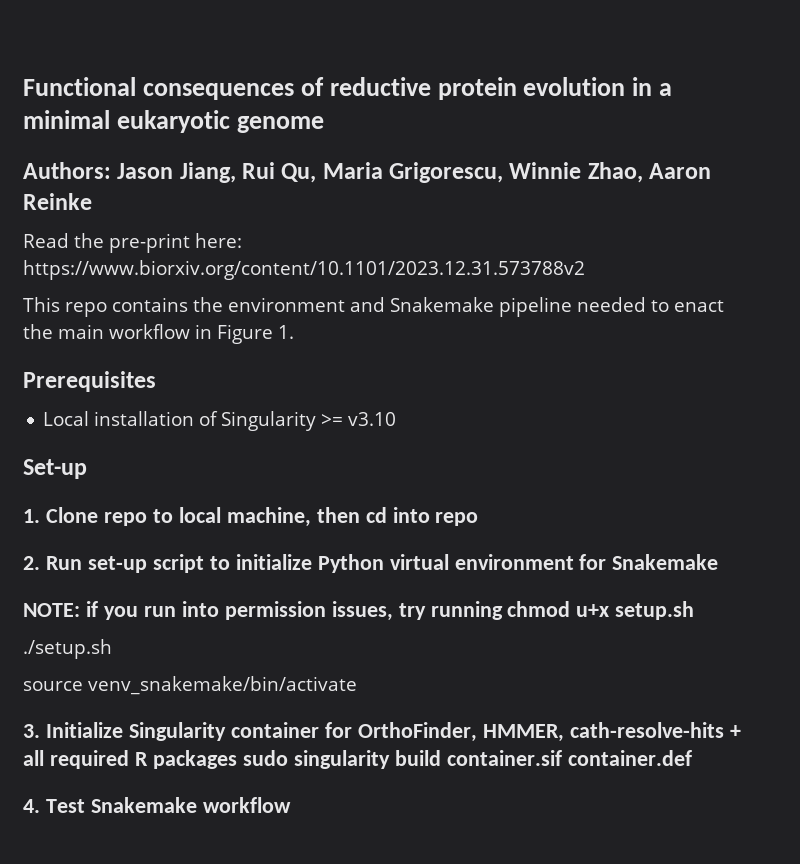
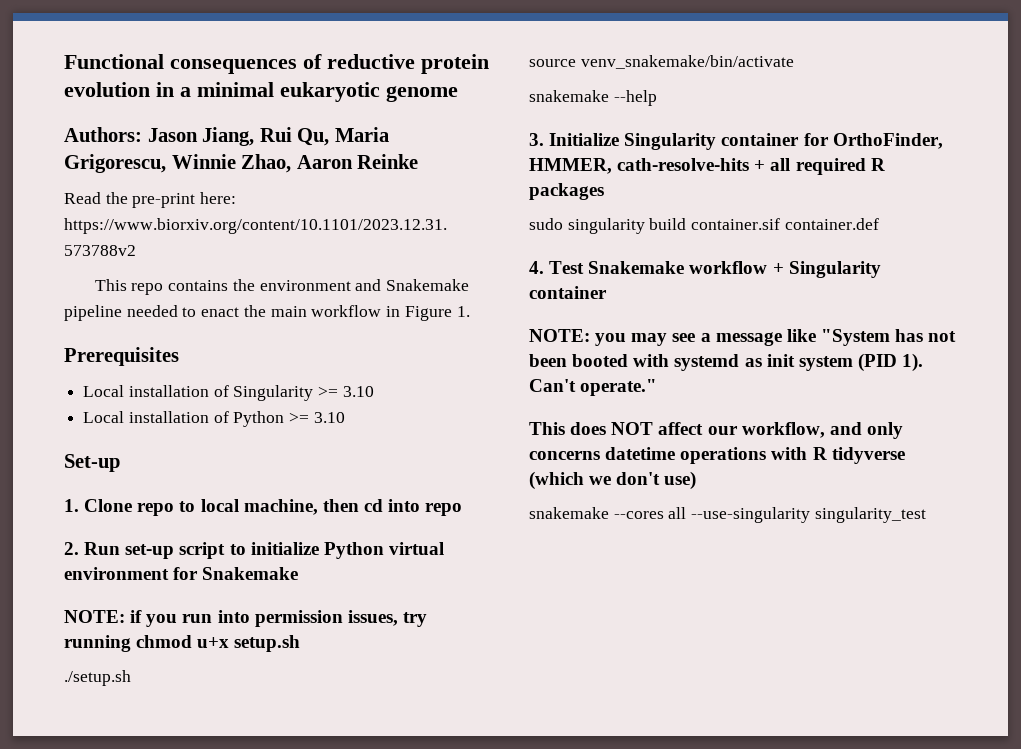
- Local installation of Singularity >= v3.10
+ Local installation of Singularity >= 3.10
+ Local installation of Python >= 3.10
+ snakemake --help
- 3. Initialize Singularity container for OrthoFinder, HMMER, cath-resolve-hits + all required R packages sudo singularity build container.sif container.def
+ 3. Initialize Singularity container for OrthoFinder, HMMER, cath-resolve-hits + all required R packages
+ sudo singularity build container.sif container.def
- 4. Test Snakemake workflow
+ 4. Test Snakemake workflow + Singularity container
+ NOTE: you may see a message like "System has not been booted with systemd as init system (PID 1). Can't operate."
+ This does NOT affect our workflow, and only concerns datetime operations with R tidyverse (which we don't use)
+ snakemake --cores all --use-singularity singularity_test

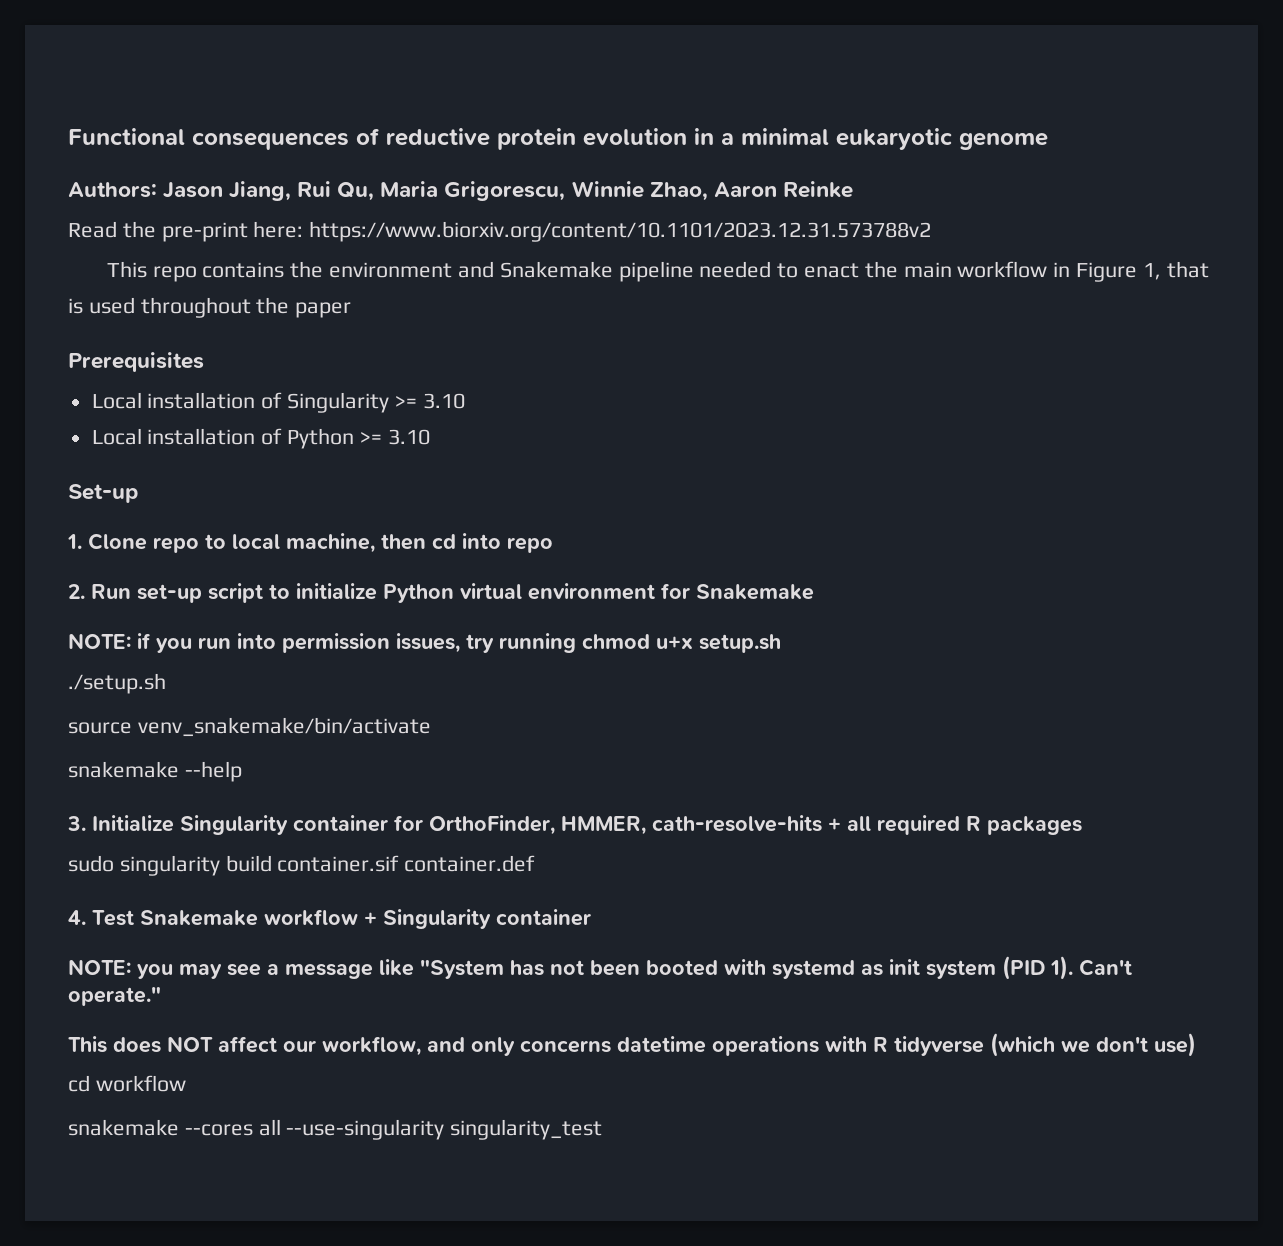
- This repo contains the environment and Snakemake pipeline needed to enact the main workflow in Figure 1.
+ This repo contains the environment and Snakemake pipeline needed to enact the main workflow in Figure 1, that is used throughout the paper
+ cd workflow

